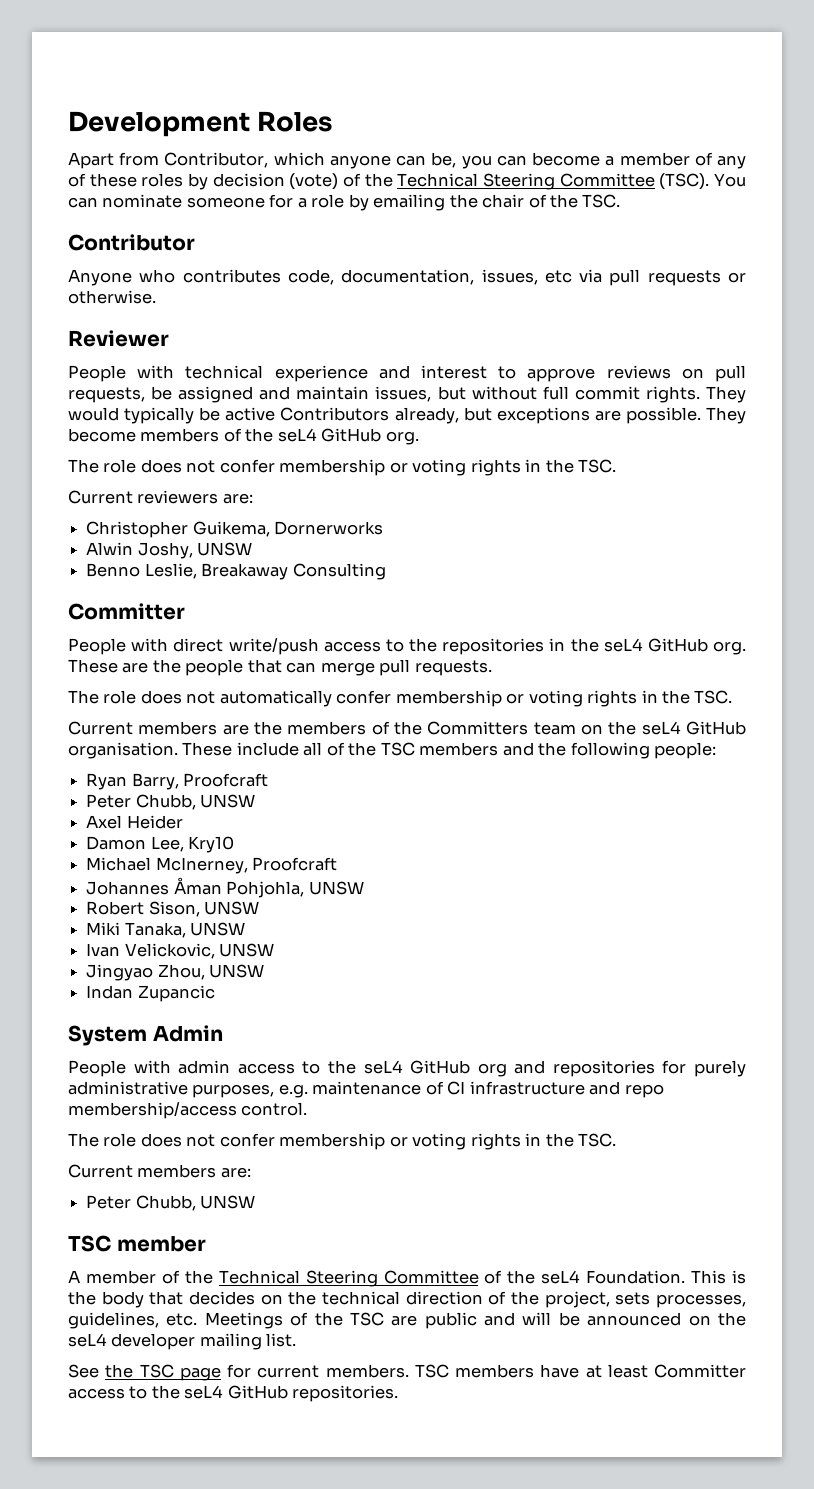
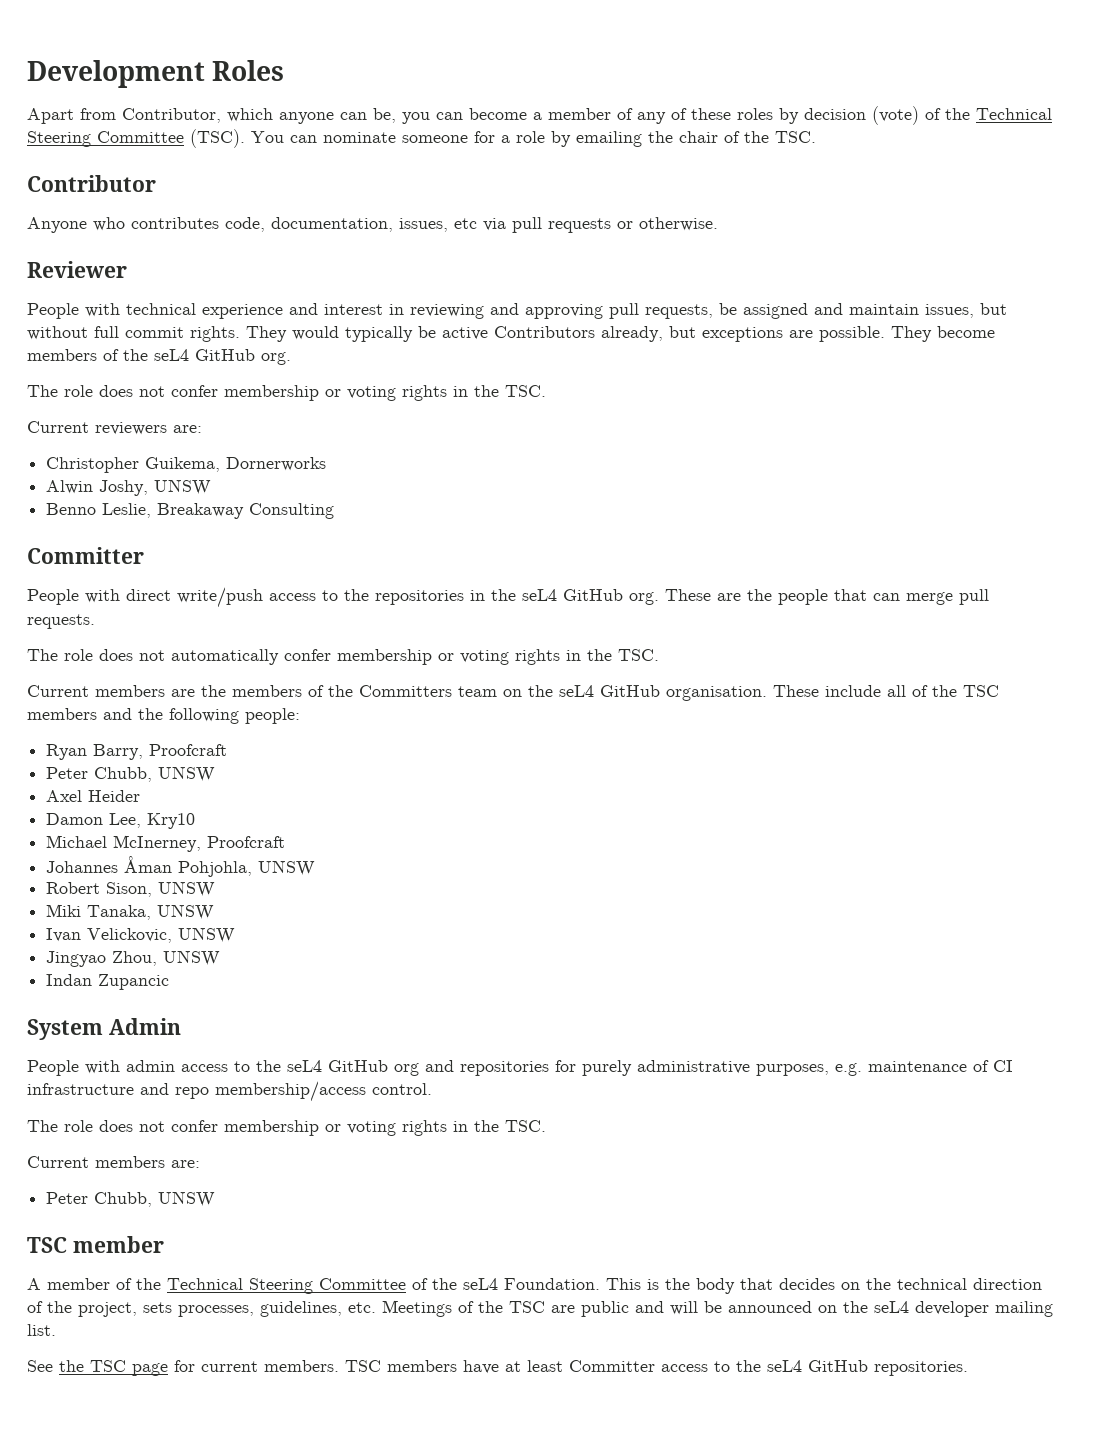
- People with technical experience and interest to approve reviews on pull requests, be assigned and maintain issues, but without full commit rights.
+ People with technical experience and interest in reviewing and approving pull requests, be assigned and maintain issues, but without full commit rights.

